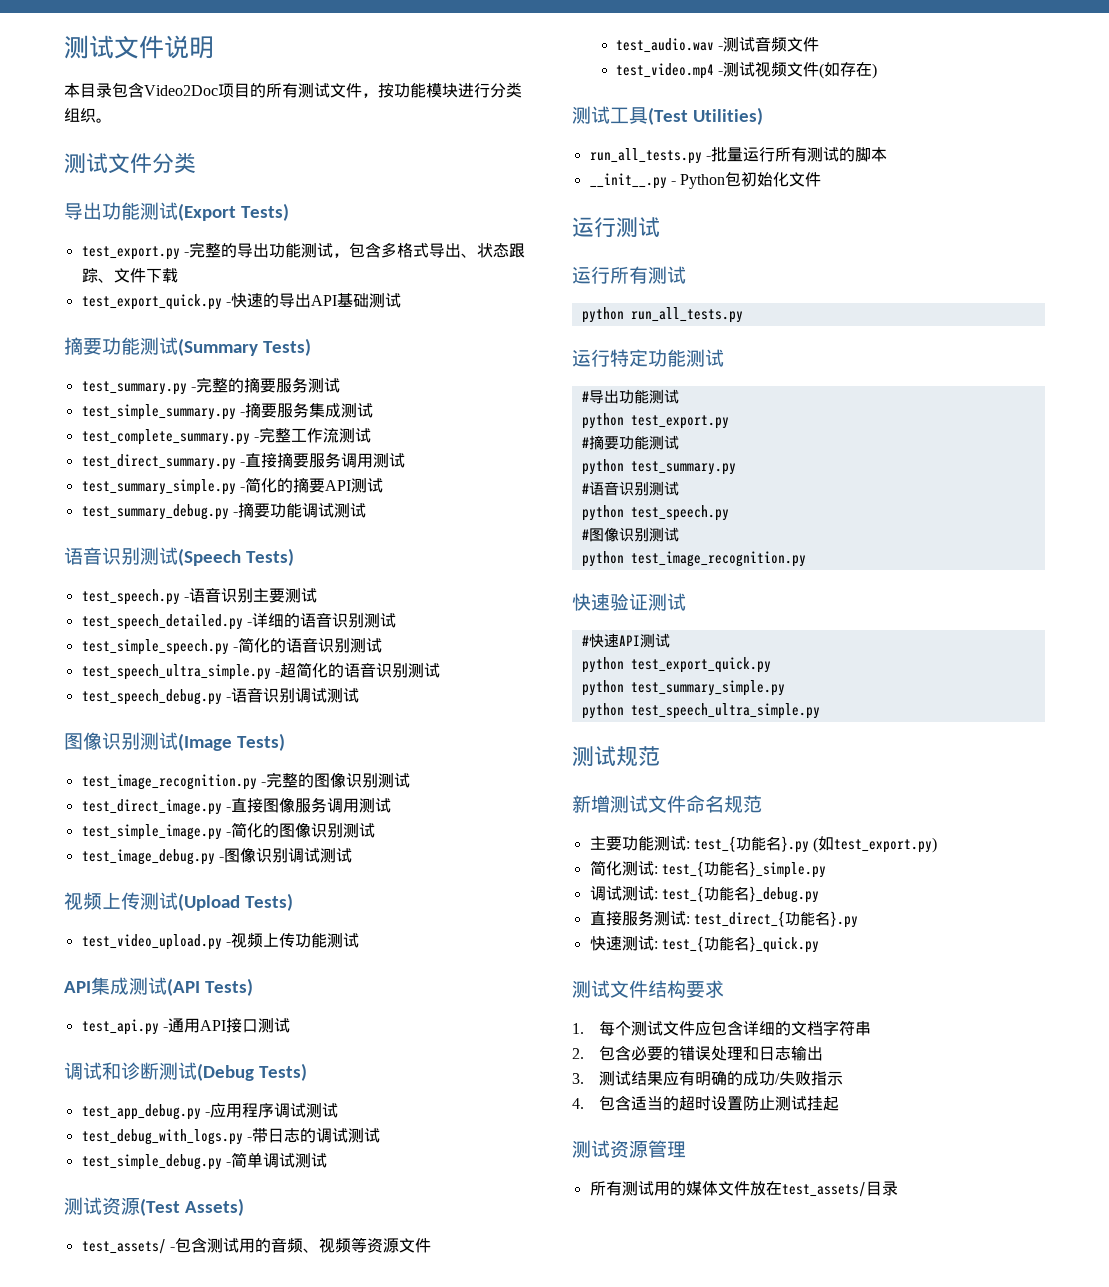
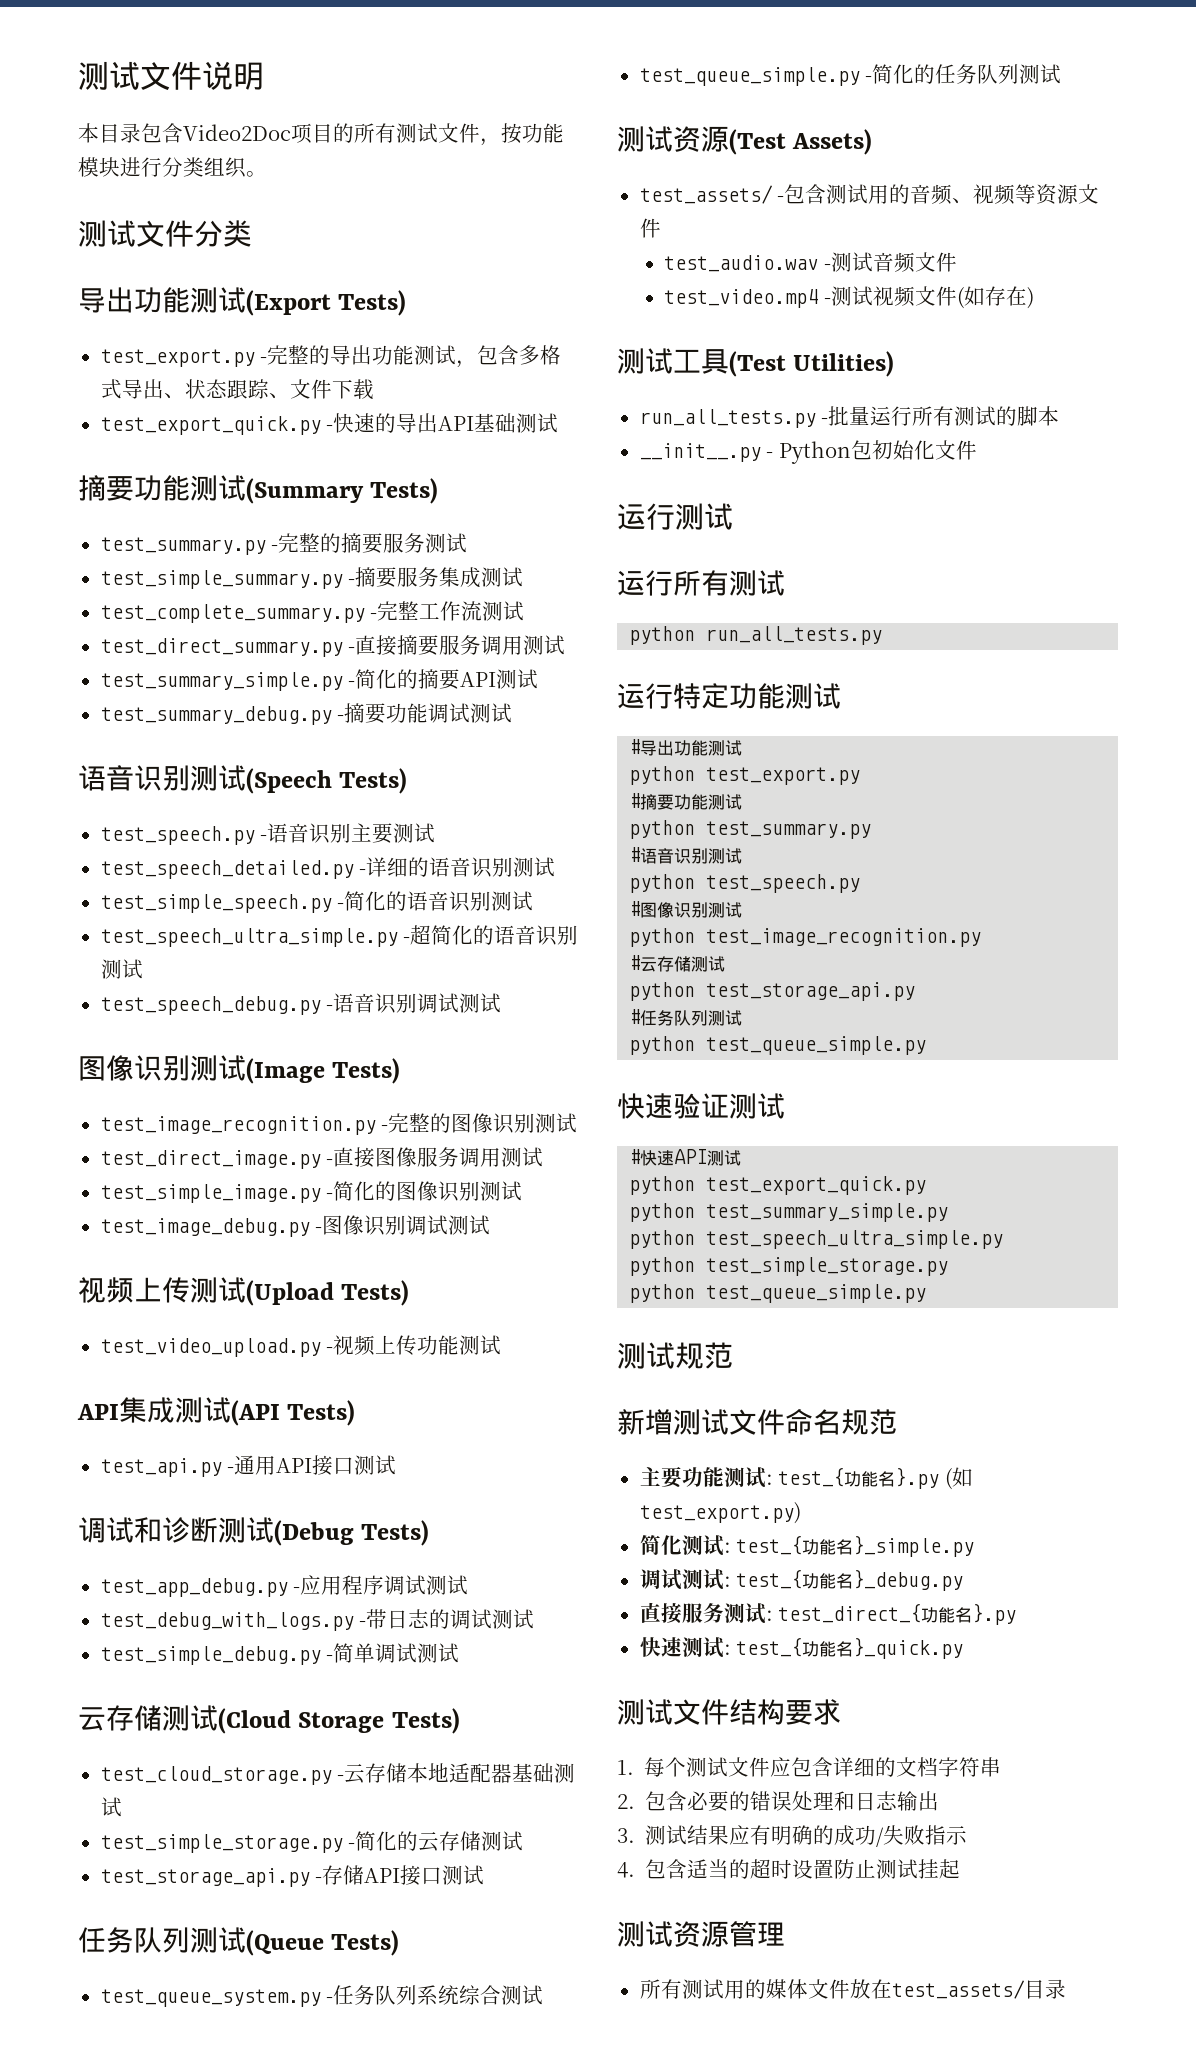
+ 云存储测试(Cloud Storage Tests)
+ test_cloud_storage.py -云存储本地适配器基础测试
+ test_simple_storage.py -简化的云存储测试
+ test_storage_api.py -存储API接口测试
+ 任务队列测试(Queue Tests)
+ test_queue_system.py -任务队列系统综合测试
+ test_queue_simple.py -简化的任务队列测试
+ #云存储测试
+ python test_storage_api.py
+ #任务队列测试
+ python test_queue_simple.py
+ python test_simple_storage.py
+ python test_queue_simple.py

